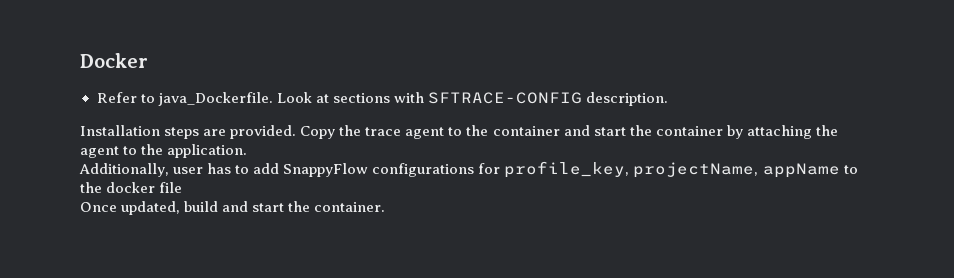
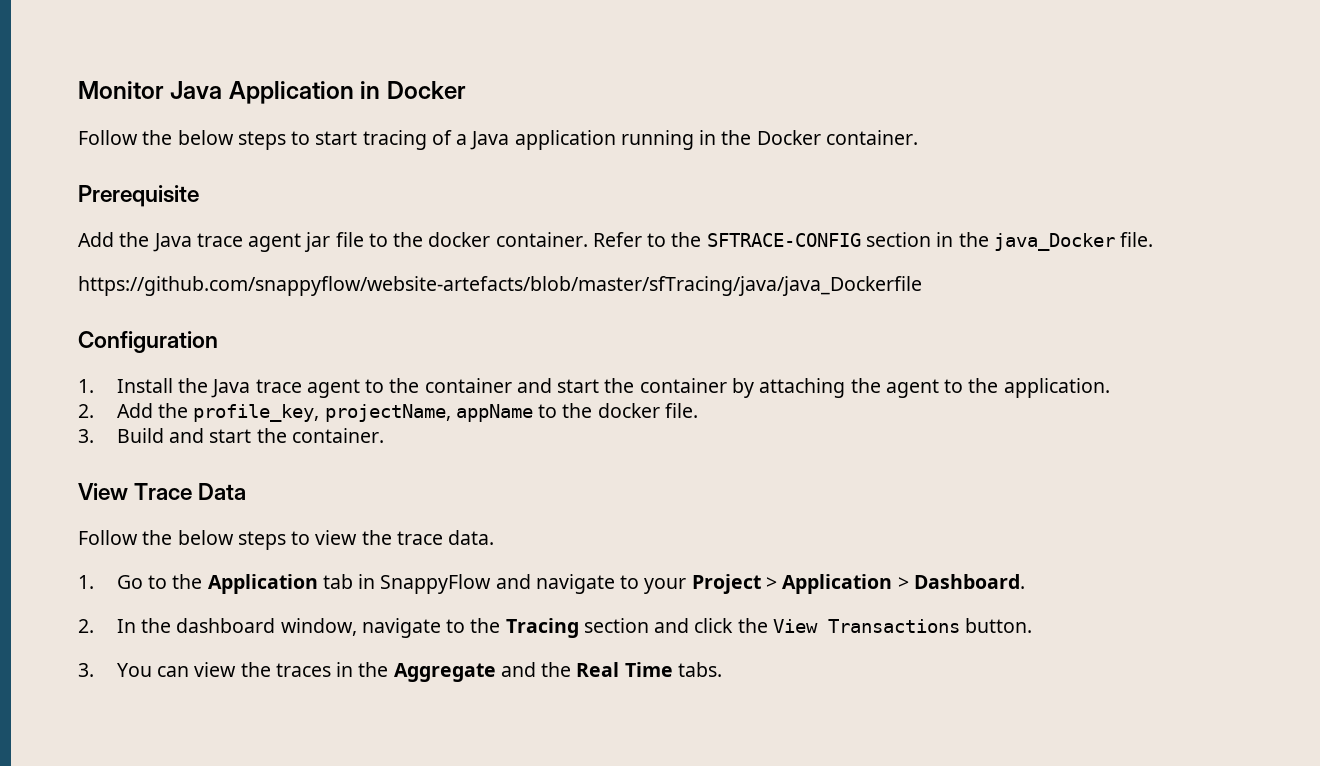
- Docker
- Refer to java_Dockerfile. Look at sections with SFTRACE-CONFIG description.
- Installation steps are provided. Copy the trace agent to the container and start the container by attaching the agent to the application.
+ Monitor Java Application in Docker
+ Follow the below steps to start tracing of a Java application running in the Docker container.
+ Prerequisite
+ Add the Java trace agent jar file to the docker container. Refer to the SFTRACE-CONFIG section in the java_Docker file.
+ https://github.com/snappyflow/website-artefacts/blob/master/sfTracing/java/java_Dockerfile
+ Configuration
+ 1. Install the Java trace agent to the container and start the container by attaching the agent to the application.
- Additionally, user has to add SnappyFlow configurations for profile_key, projectName, appName to the docker file
- Once updated, build and start the container.
+ 2. Add the profile_key, projectName, appName to the docker file.
+ 3. Build and start the container.
+ View Trace Data
+ Follow the below steps to view the trace data.
+ 1. Go to the Application tab in SnappyFlow and navigate to your Project > Application > Dashboard.
+ 2. In the dashboard window, navigate to the Tracing section and click the View Transactions button.
+ 3. You can view the traces in the Aggregate and the Real Time tabs.

